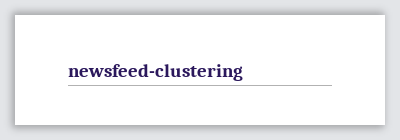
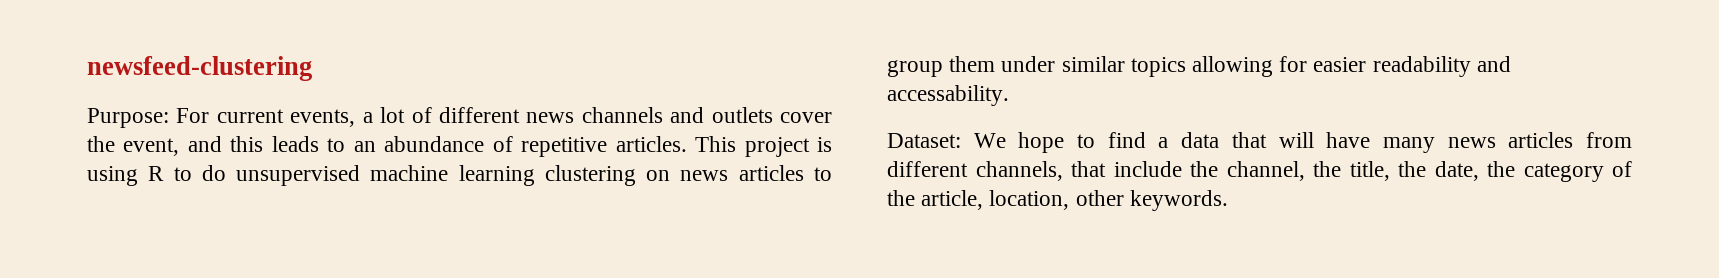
+ Purpose: For current events, a lot of different news channels and outlets cover the event, and this leads to an abundance of repetitive articles. This project is using R to do unsupervised machine learning clustering on news articles to group them under similar topics allowing for easier readability and accessability.
+ Dataset: We hope to find a data that will have many news articles from different channels, that include the channel, the title, the date, the category of the article, location, other keywords.

